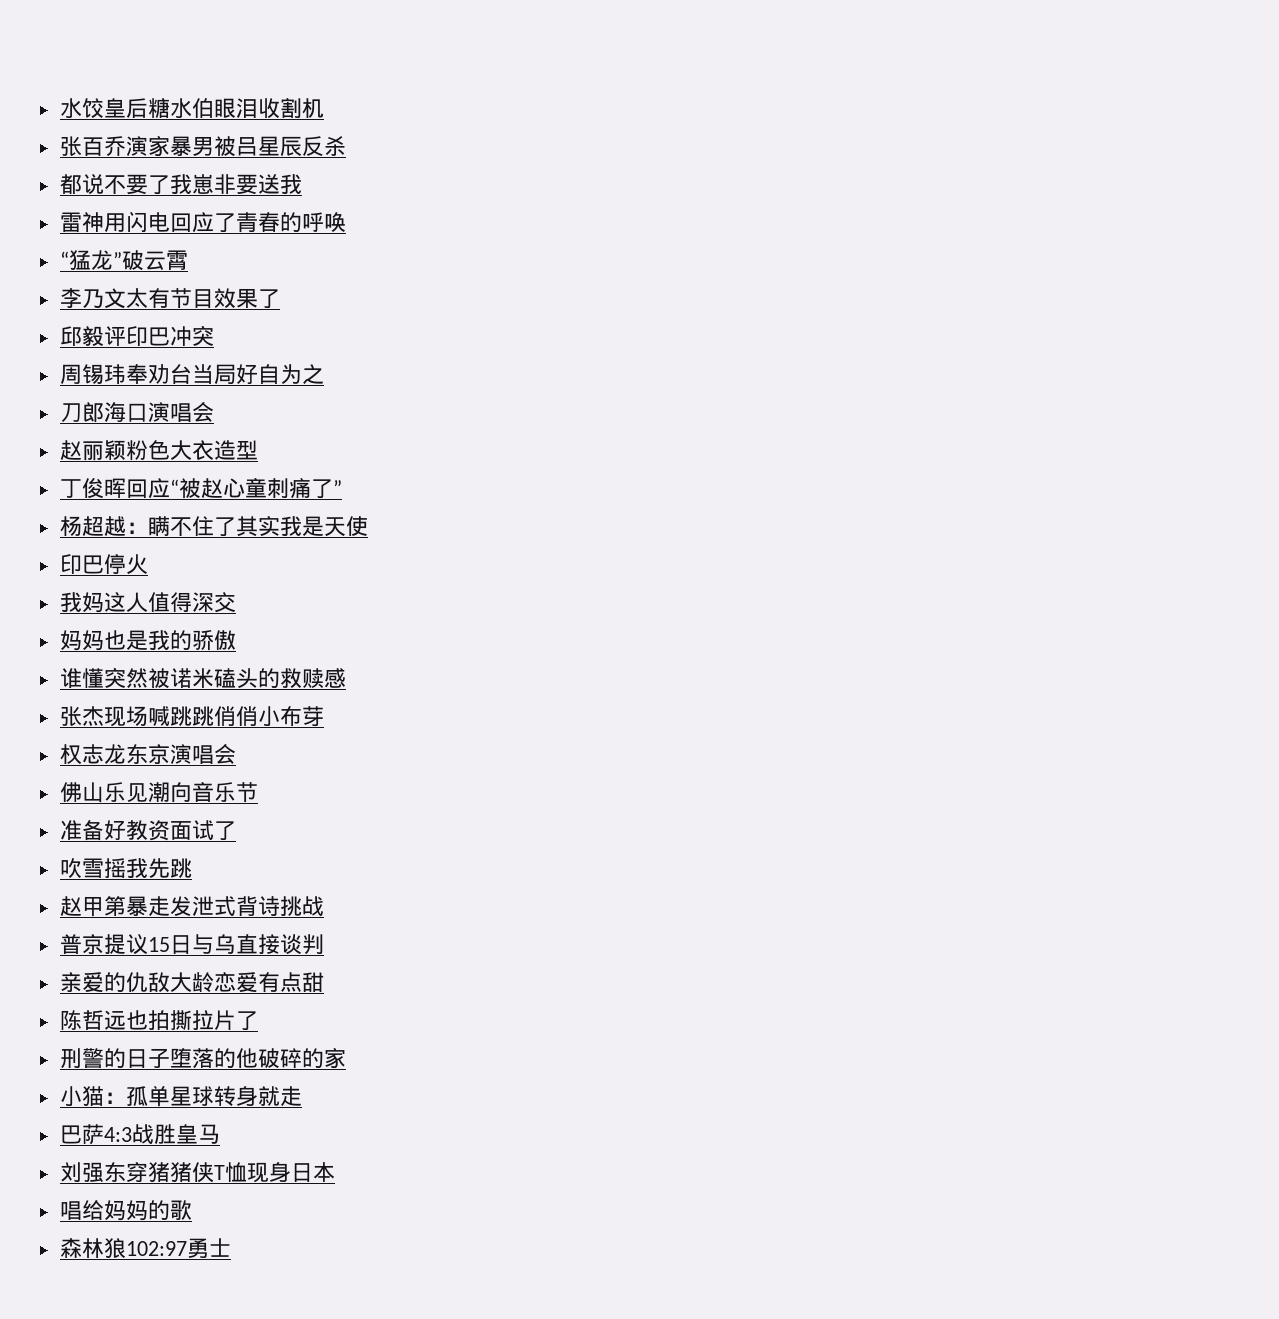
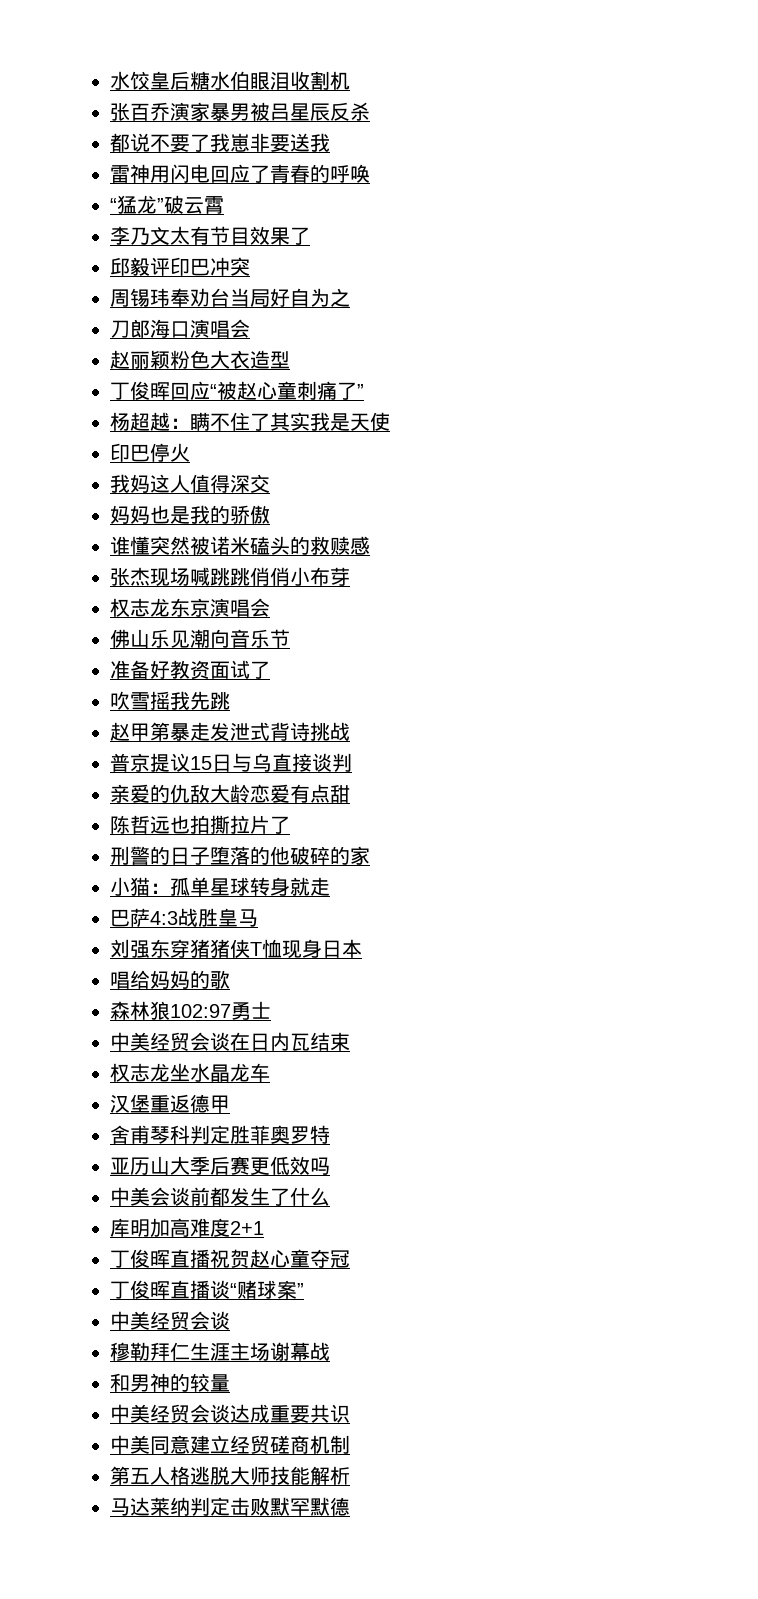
+ 中美经贸会谈在日内瓦结束
+ 权志龙坐水晶龙车
+ 汉堡重返德甲
+ 舍甫琴科判定胜菲奥罗特
+ 亚历山大季后赛更低效吗
+ 中美会谈前都发生了什么
+ 库明加高难度2+1
+ 丁俊晖直播祝贺赵心童夺冠
+ 丁俊晖直播谈“赌球案”
+ 中美经贸会谈
+ 穆勒拜仁生涯主场谢幕战
+ 和男神的较量
+ 中美经贸会谈达成重要共识
+ 中美同意建立经贸磋商机制
+ 第五人格逃脱大师技能解析
+ 马达莱纳判定击败默罕默德

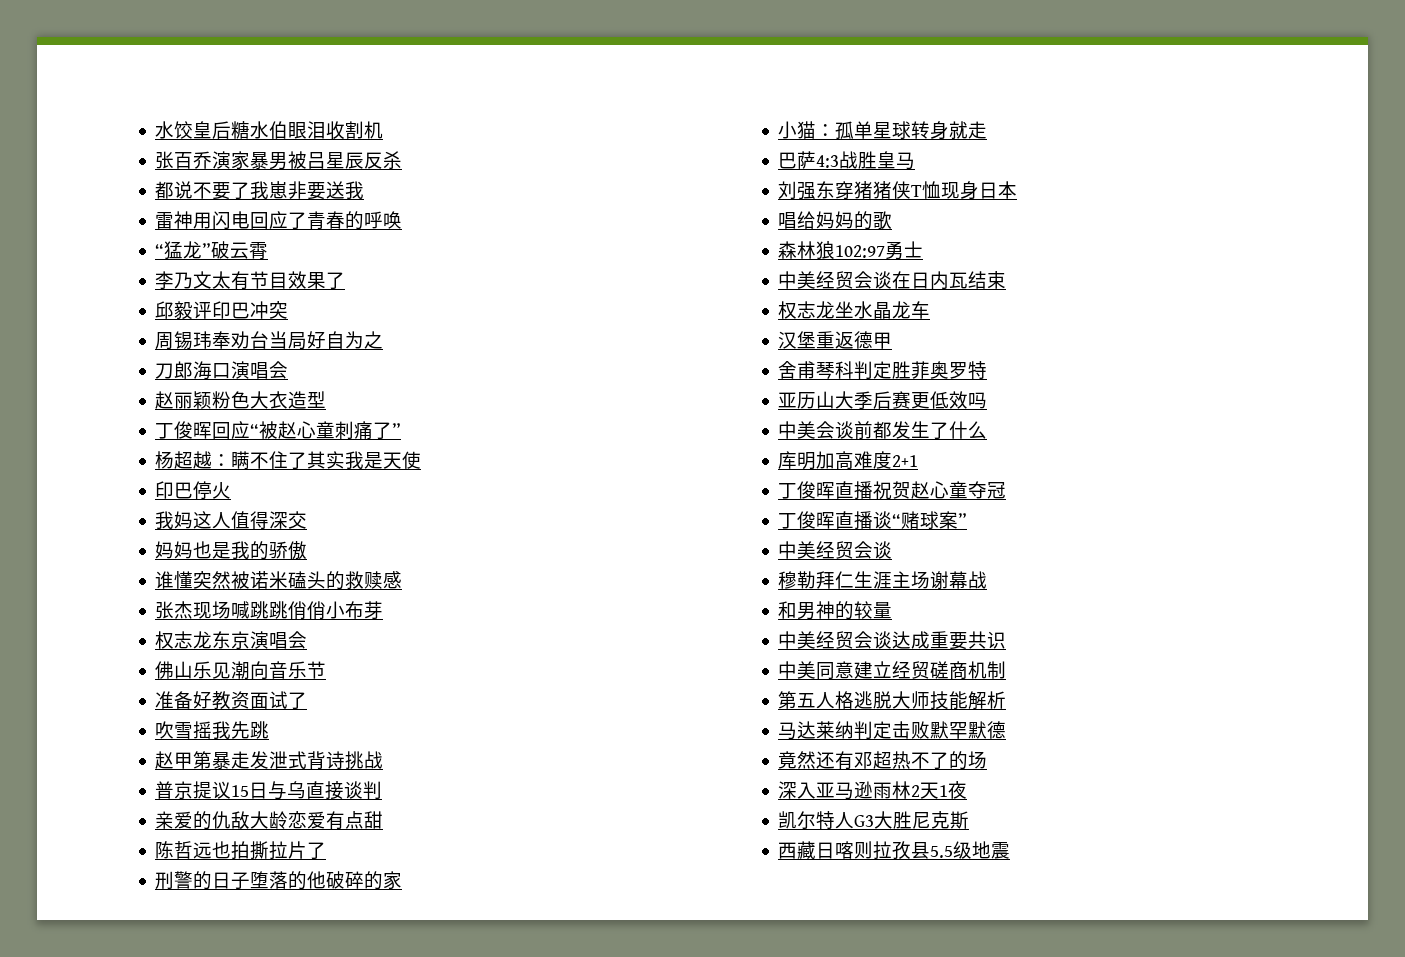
+ 竟然还有邓超热不了的场
+ 深入亚马逊雨林2天1夜
+ 凯尔特人G3大胜尼克斯
+ 西藏日喀则拉孜县5.5级地震

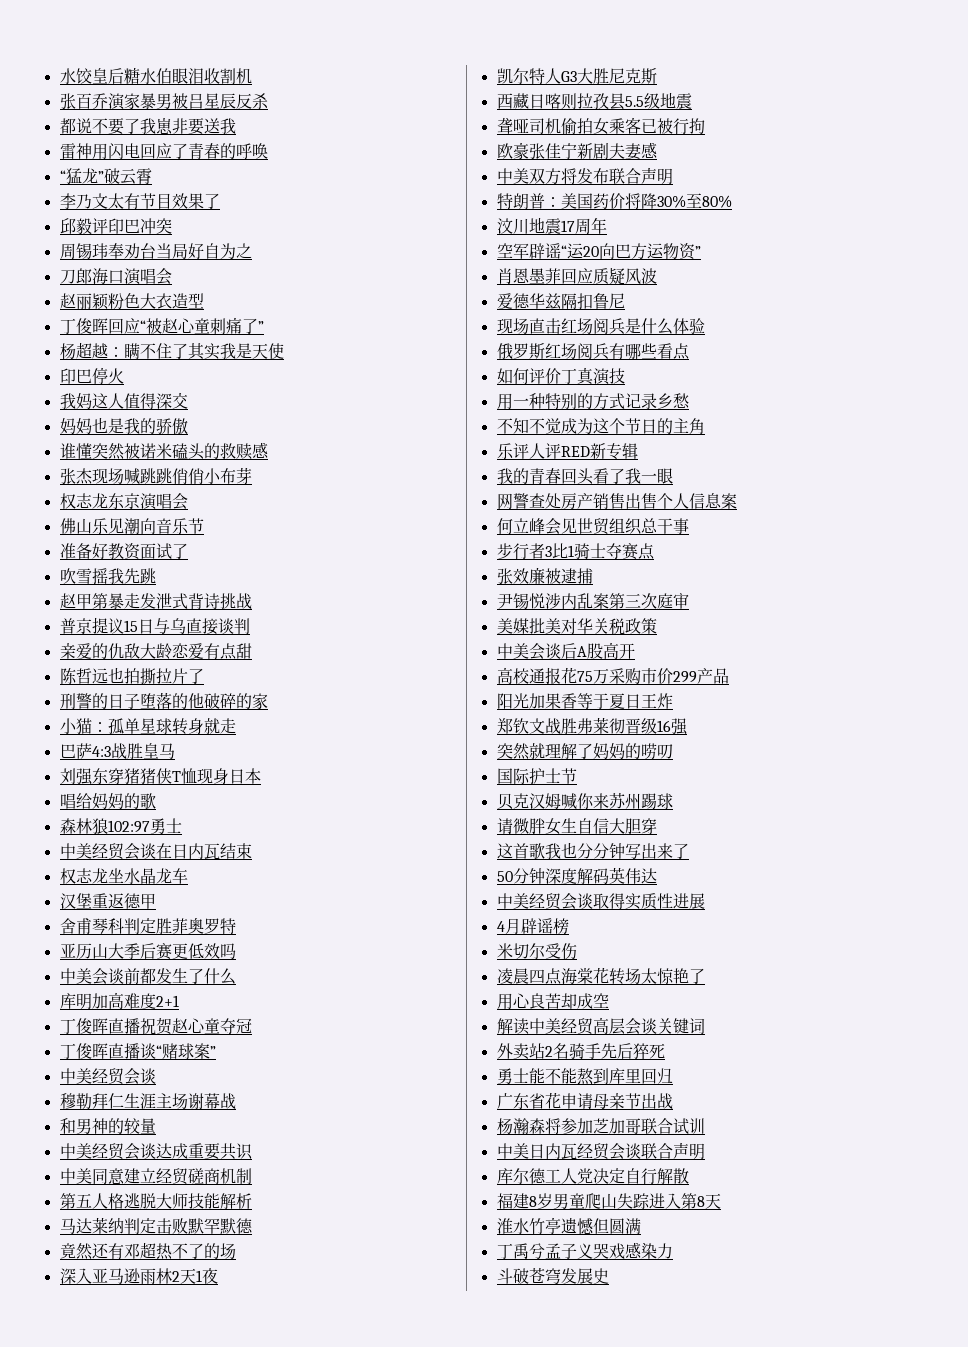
+ 聋哑司机偷拍女乘客已被行拘
+ 欧豪张佳宁新剧夫妻感
+ 中美双方将发布联合声明
+ 特朗普：美国药价将降30%至80%
+ 汶川地震17周年
+ 空军辟谣“运20向巴方运物资”
+ 肖恩墨菲回应质疑风波
+ 爱德华兹隔扣鲁尼
+ 现场直击红场阅兵是什么体验
+ 俄罗斯红场阅兵有哪些看点
+ 如何评价丁真演技
+ 用一种特别的方式记录乡愁
+ 不知不觉成为这个节日的主角
+ 乐评人评RED新专辑
+ 我的青春回头看了我一眼
+ 网警查处房产销售出售个人信息案
+ 何立峰会见世贸组织总干事
+ 步行者3比1骑士夺赛点
+ 张效廉被逮捕
+ 尹锡悦涉内乱案第三次庭审
+ 美媒批美对华关税政策
+ 中美会谈后A股高开
+ 高校通报花75万采购市价299产品
+ 阳光加果香等于夏日王炸
+ 郑钦文战胜弗莱彻晋级16强
+ 突然就理解了妈妈的唠叨
+ 国际护士节
+ 贝克汉姆喊你来苏州踢球
+ 请微胖女生自信大胆穿
+ 这首歌我也分分钟写出来了
+ 50分钟深度解码英伟达
+ 中美经贸会谈取得实质性进展
+ 4月辟谣榜
+ 米切尔受伤
+ 凌晨四点海棠花转场太惊艳了
+ 用心良苦却成空
+ 解读中美经贸高层会谈关键词
+ 外卖站2名骑手先后猝死
+ 勇士能不能熬到库里回归
+ 广东省花申请母亲节出战
+ 杨瀚森将参加芝加哥联合试训
+ 中美日内瓦经贸会谈联合声明
+ 库尔德工人党决定自行解散
+ 福建8岁男童爬山失踪进入第8天
+ 淮水竹亭遗憾但圆满
+ 丁禹兮孟子义哭戏感染力
+ 斗破苍穹发展史

